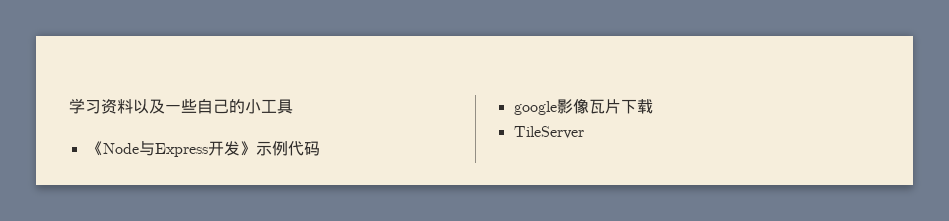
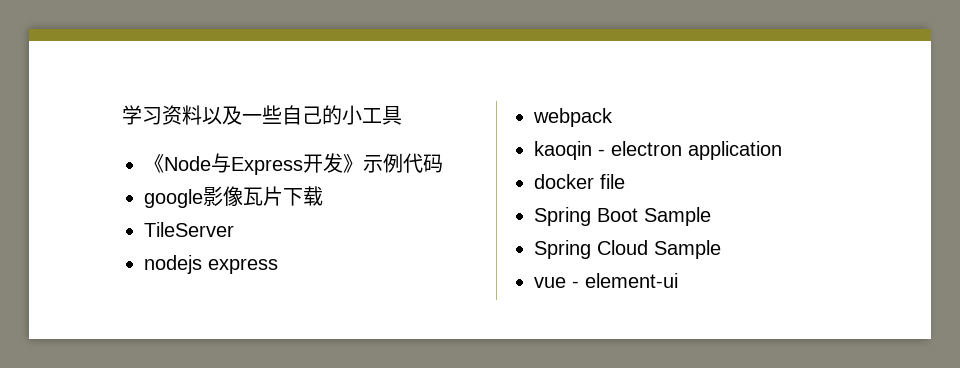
+ nodejs express
+ webpack
+ kaoqin - electron application
+ docker file
+ Spring Boot Sample
+ Spring Cloud Sample
+ vue - element-ui

